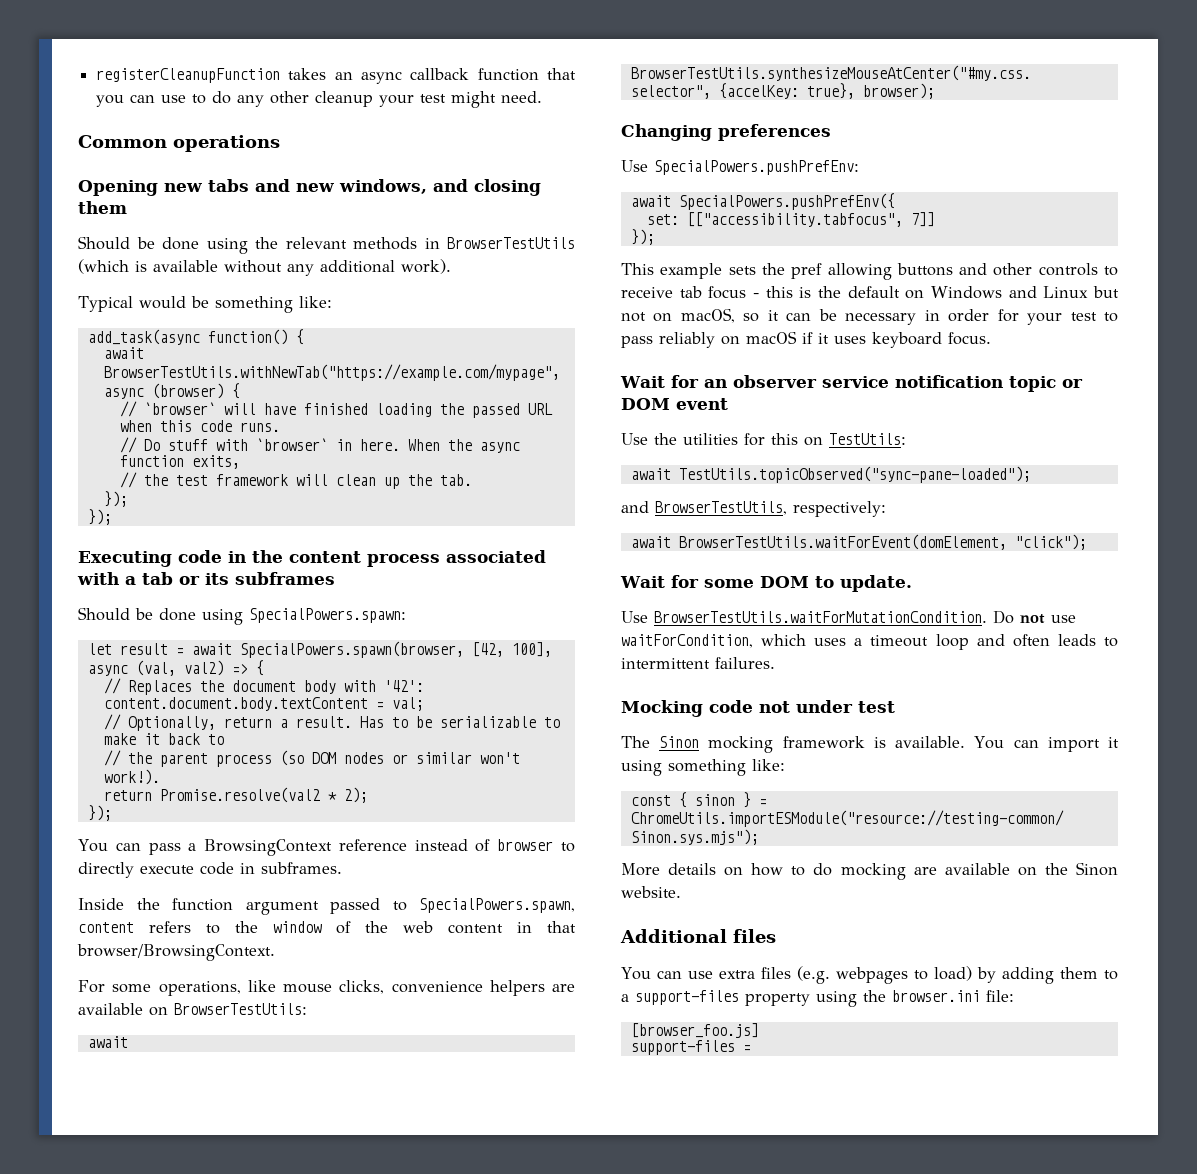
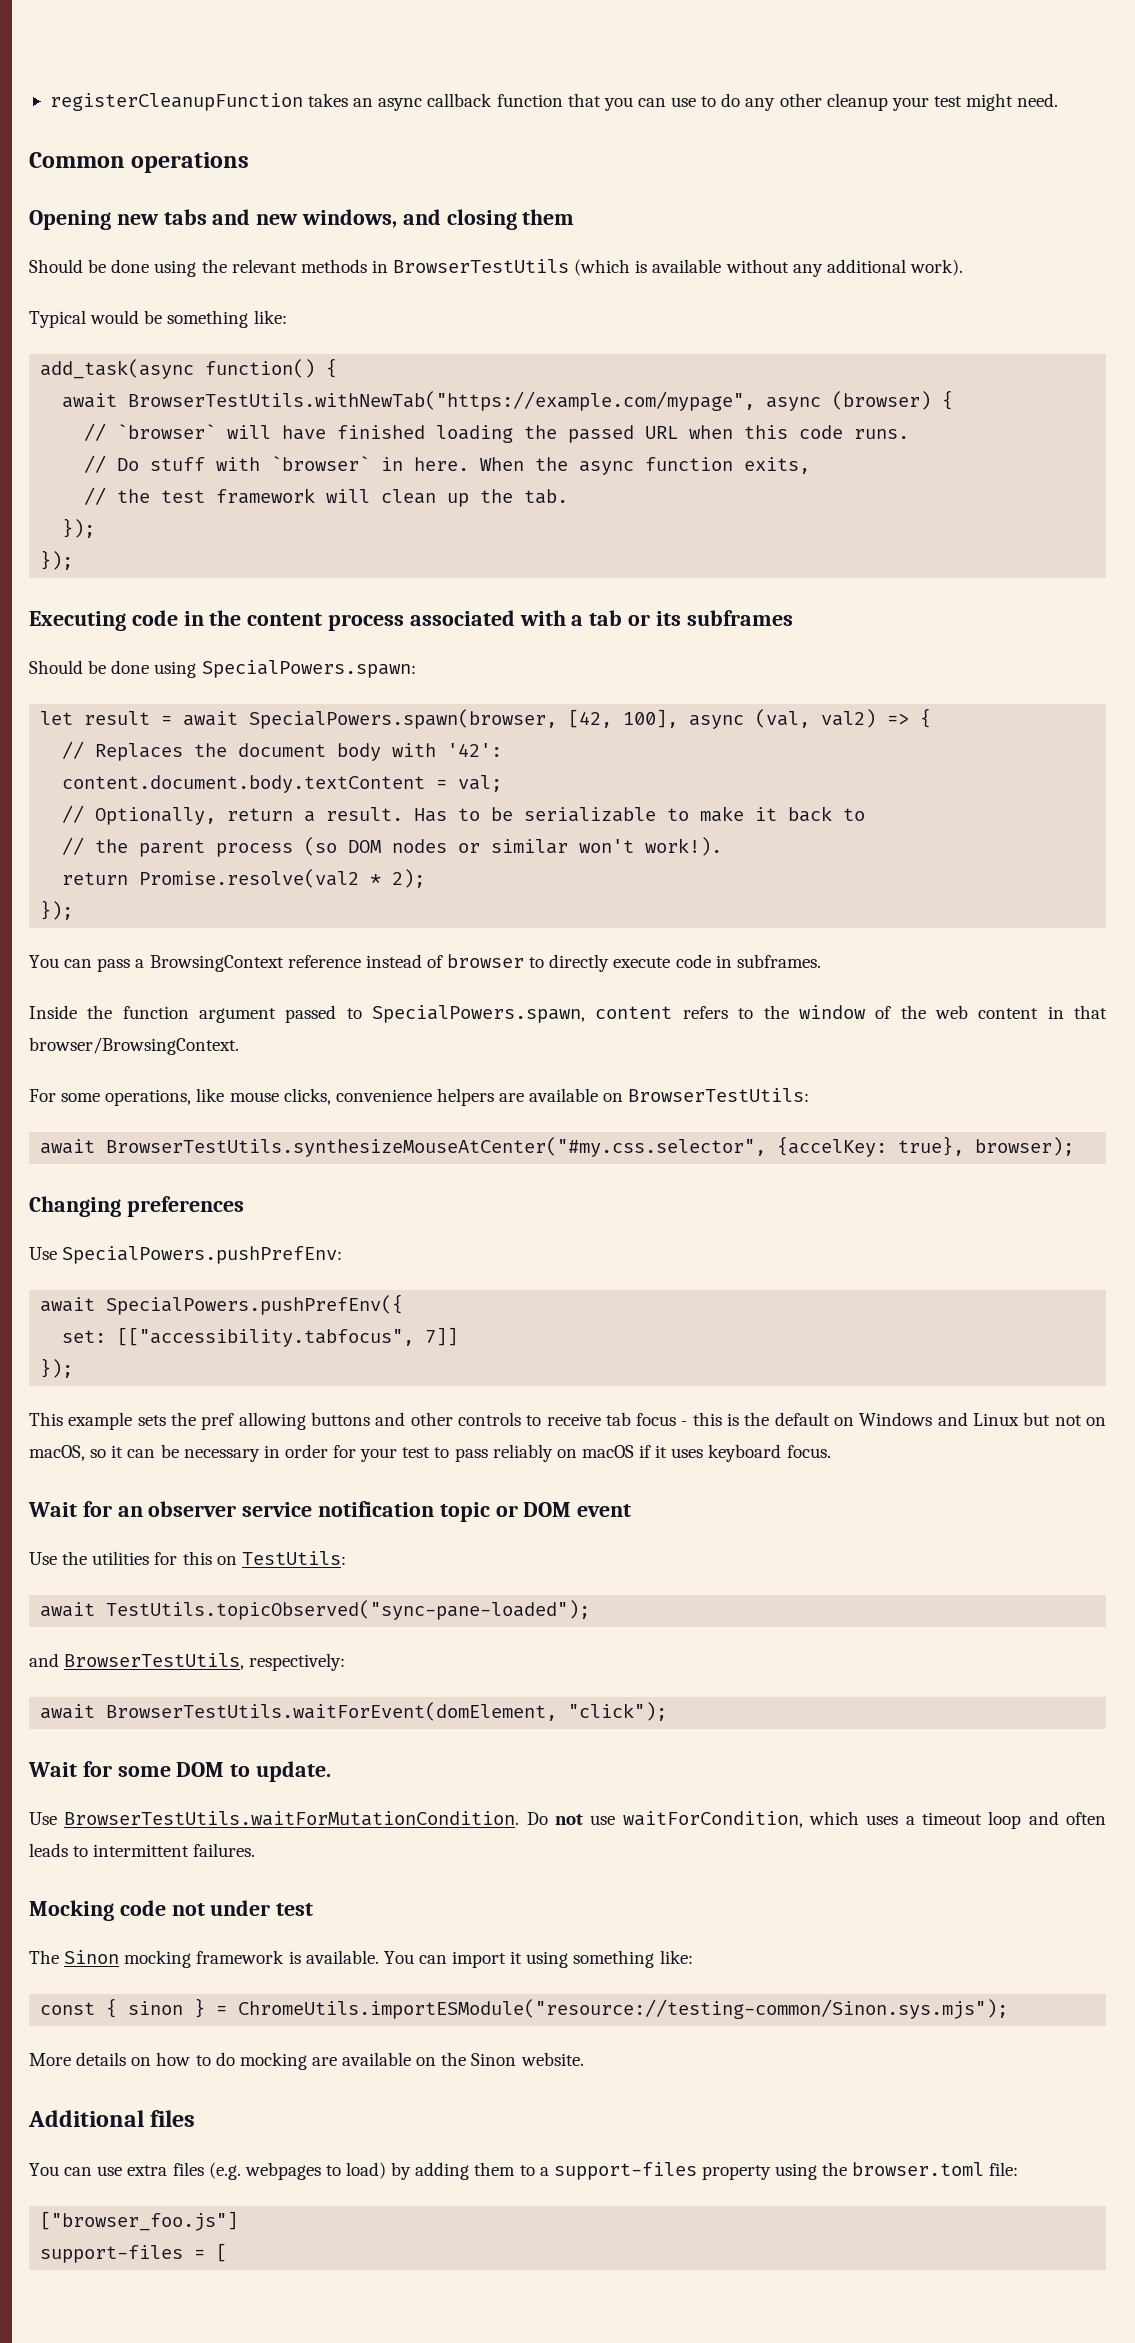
- You can use extra files (e.g. webpages to load) by adding them to a support-files property using the browser.ini file:
+ You can use extra files (e.g. webpages to load) by adding them to a support-files property using the browser.toml file:
- [browser_foo.js]
+ ["browser_foo.js"]
- support-files =
+ support-files = [

